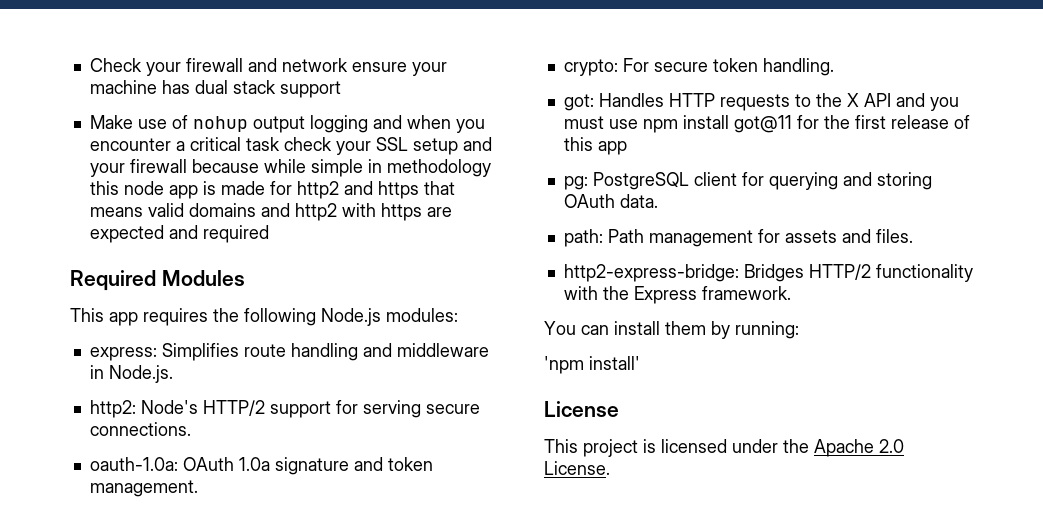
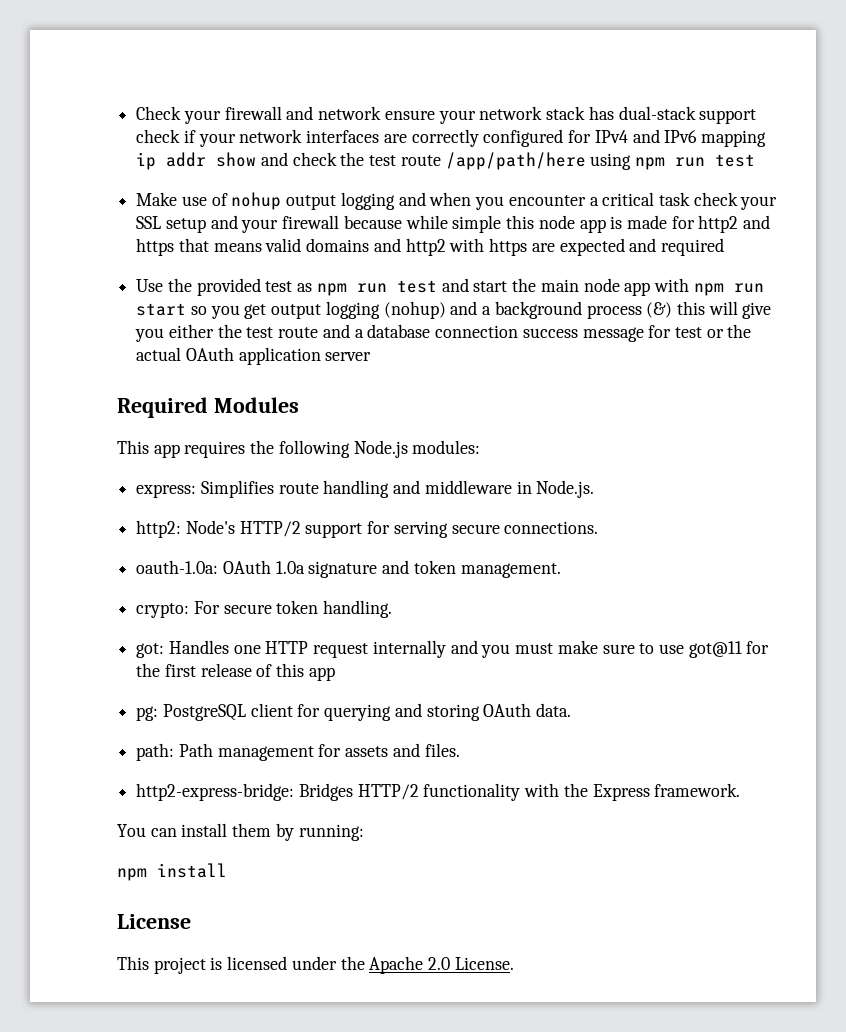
- Check your firewall and network ensure your machine has dual stack support
+ Check your firewall and network ensure your network stack has dual-stack support check if your network interfaces are correctly configured for IPv4 and IPv6 mapping ip addr show and check the test route /app/path/here using npm run test
- Make use of nohup output logging and when you encounter a critical task check your SSL setup and your firewall because while simple in methodology this node app is made for http2 and https that means valid domains and http2 with https are expected and required
+ Make use of nohup output logging and when you encounter a critical task check your SSL setup and your firewall because while simple this node app is made for http2 and https that means valid domains and http2 with https are expected and required
+ Use the provided test as npm run test and start the main node app with npm run start so you get output logging (nohup) and a background process (&) this will give you either the test route and a database connection success message for test or the actual OAuth application server
- got: Handles HTTP requests to the X API and you must use npm install got@11 for the first release of this app
+ got: Handles one HTTP request internally and you must make sure to use got@11 for the first release of this app
- 'npm install'
+ npm install

